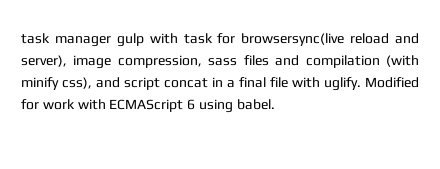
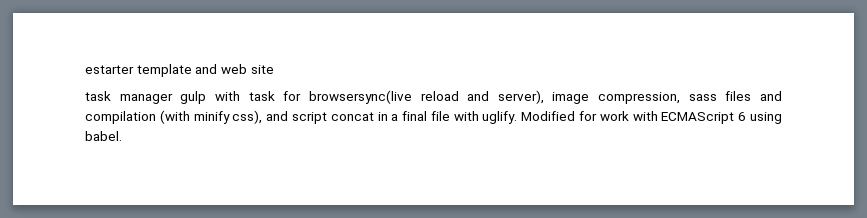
+ estarter template and web site

